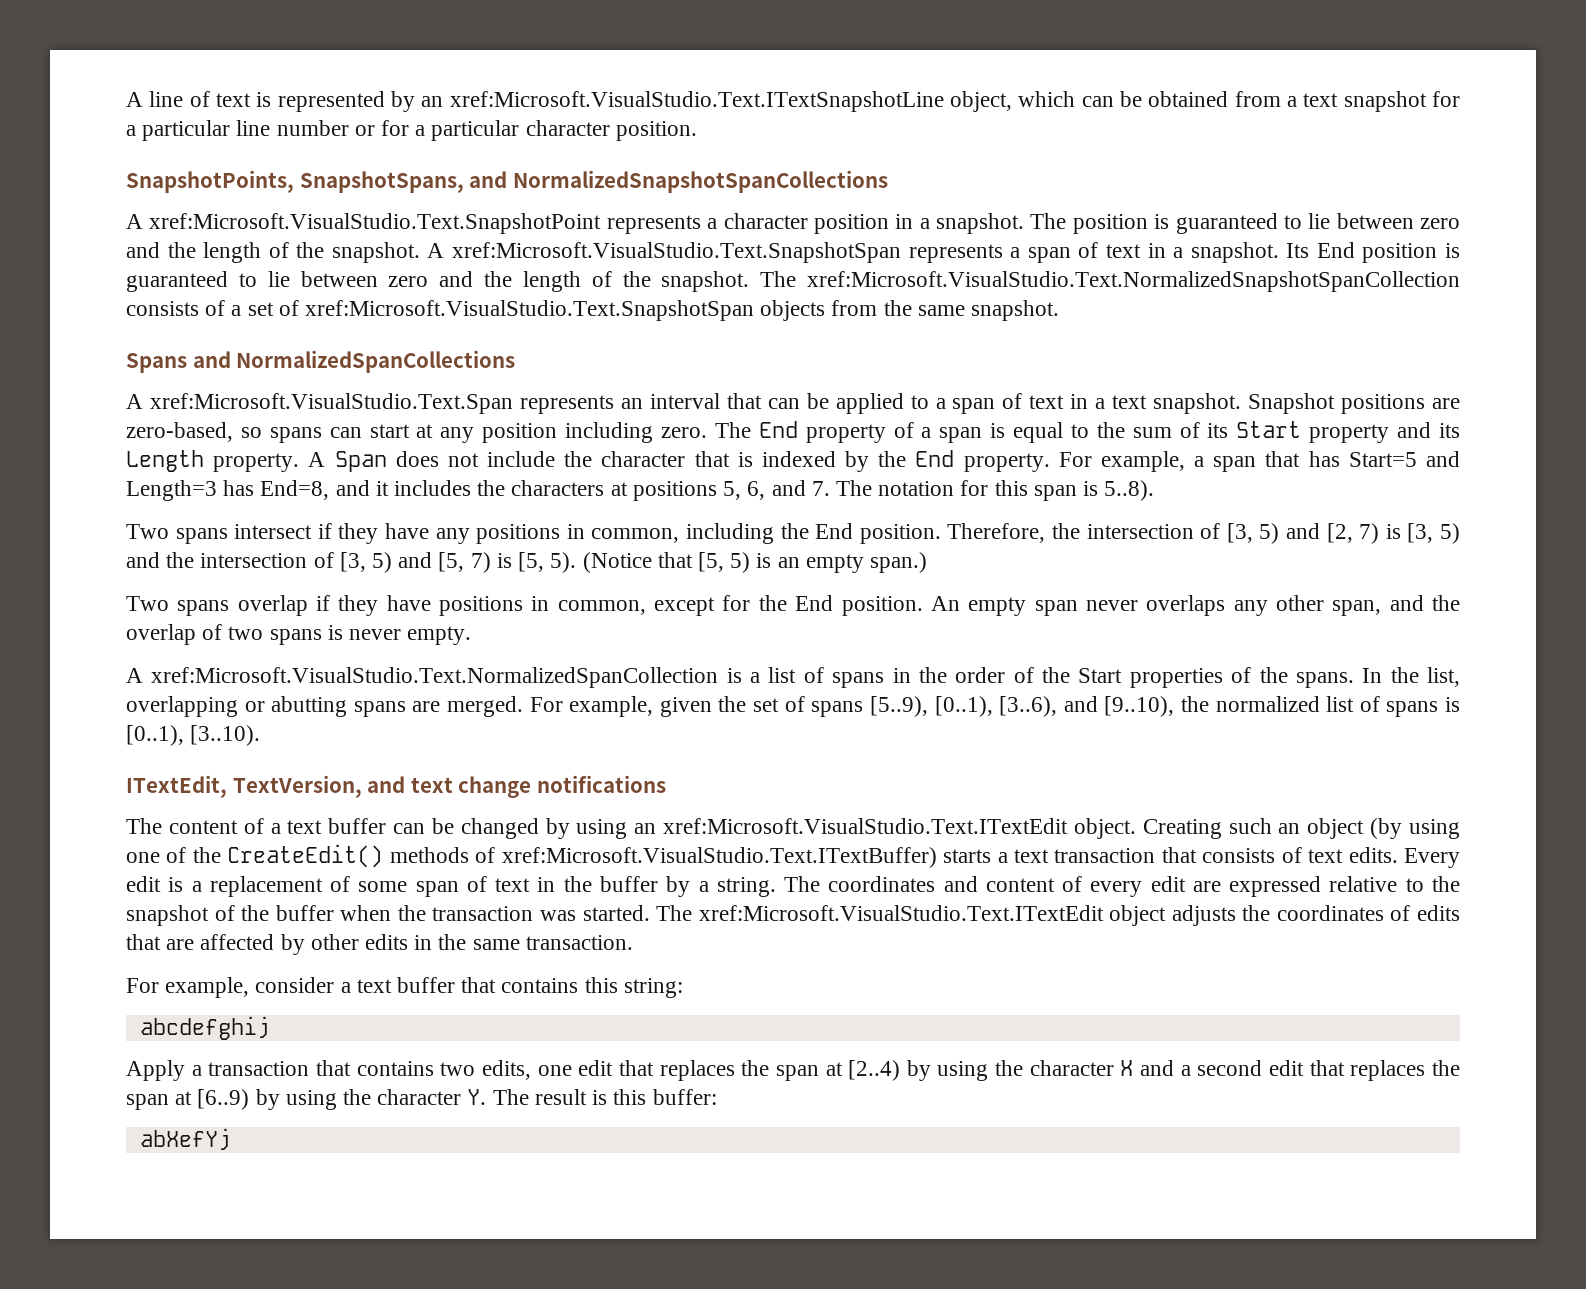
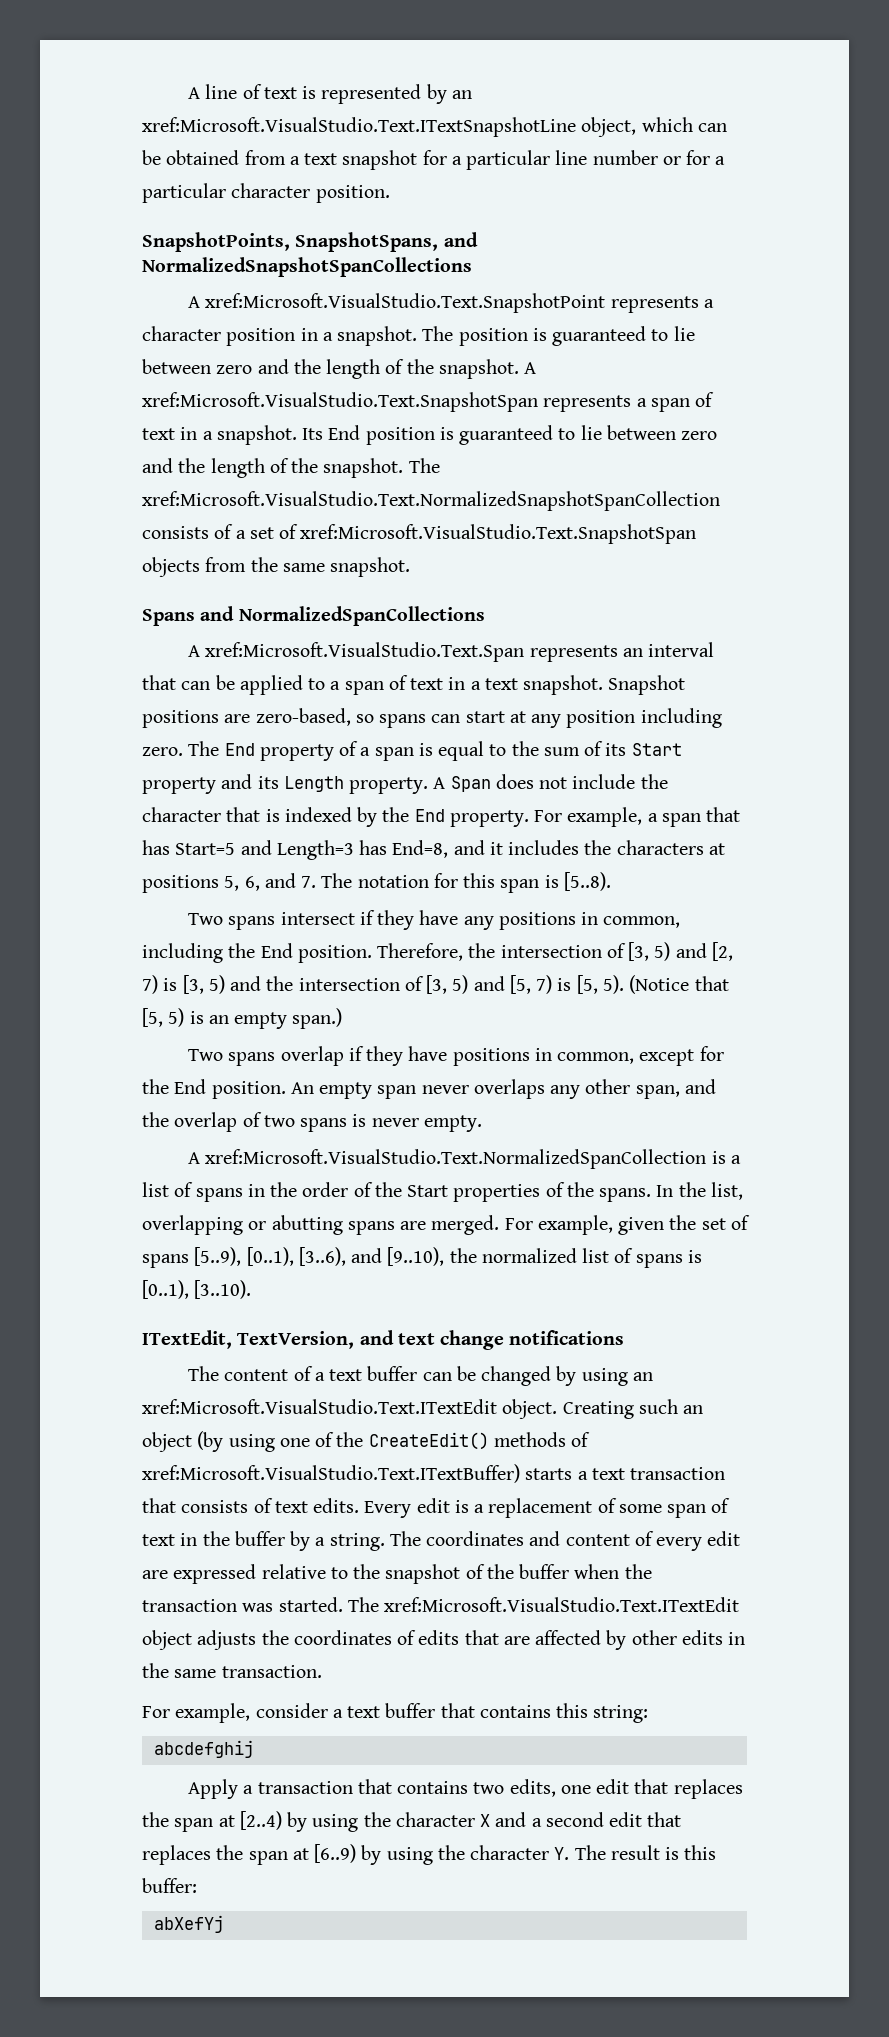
- For example, a span that has Start=5 and Length=3 has End=8, and it includes the characters at positions 5, 6, and 7. The notation for this span is 5..8).
+ For example, a span that has Start=5 and Length=3 has End=8, and it includes the characters at positions 5, 6, and 7. The notation for this span is [5..8).

